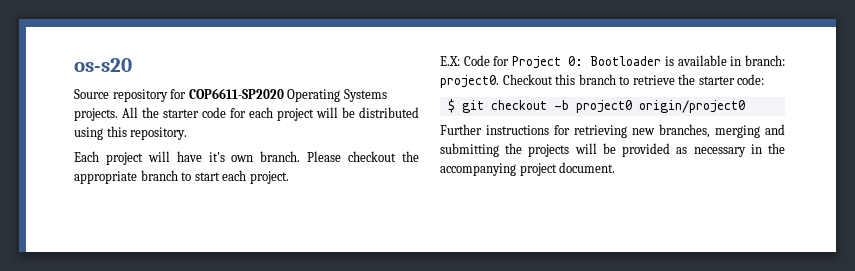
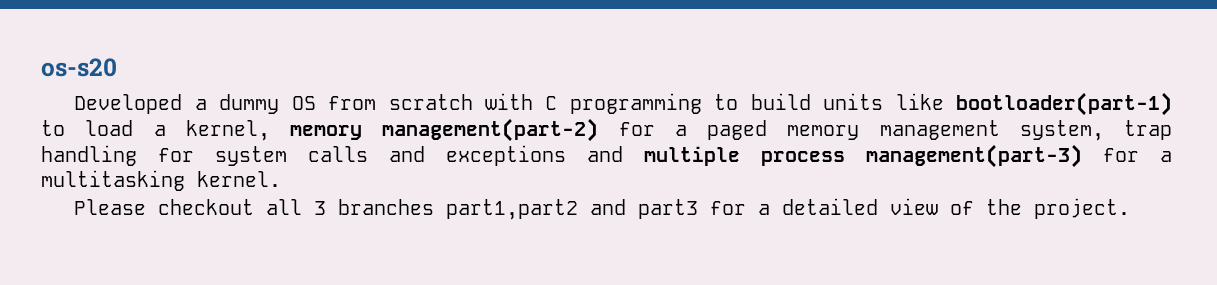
- Source repository for COP6611-SP2020 Operating Systems projects. All the starter code for each project will be distributed using this repository.
- Each project will have it's own branch. Please checkout the appropriate branch to start each project.
- E.X: Code for Project 0: Bootloader is available in branch: project0. Checkout this branch to retrieve the starter code:
- $ git checkout -b project0 origin/project0
- Further instructions for retrieving new branches, merging and submitting the projects will be provided as necessary in the accompanying project document.
+ Developed a dummy OS from scratch with C programming to build units like bootloader(part-1) to load a kernel, memory management(part-2) for a paged memory management system, trap handling for system calls and exceptions and multiple process management(part-3) for a multitasking kernel.
+ Please checkout all 3 branches part1,part2 and part3 for a detailed view of the project.

